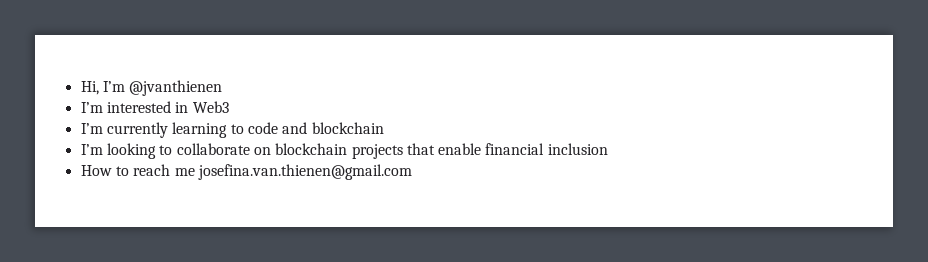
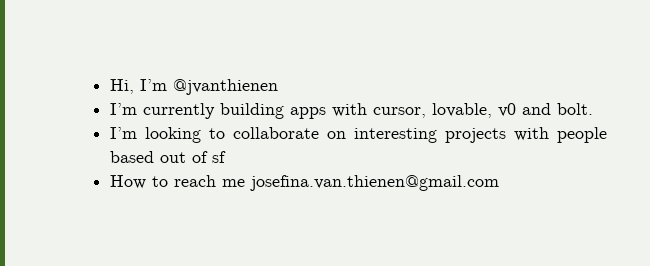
- I’m interested in Web3
- I’m currently learning to code and blockchain
+ I’m currently building apps with cursor, lovable, v0 and bolt.
- I’m looking to collaborate on blockchain projects that enable financial inclusion
+ I’m looking to collaborate on interesting projects with people based out of sf

